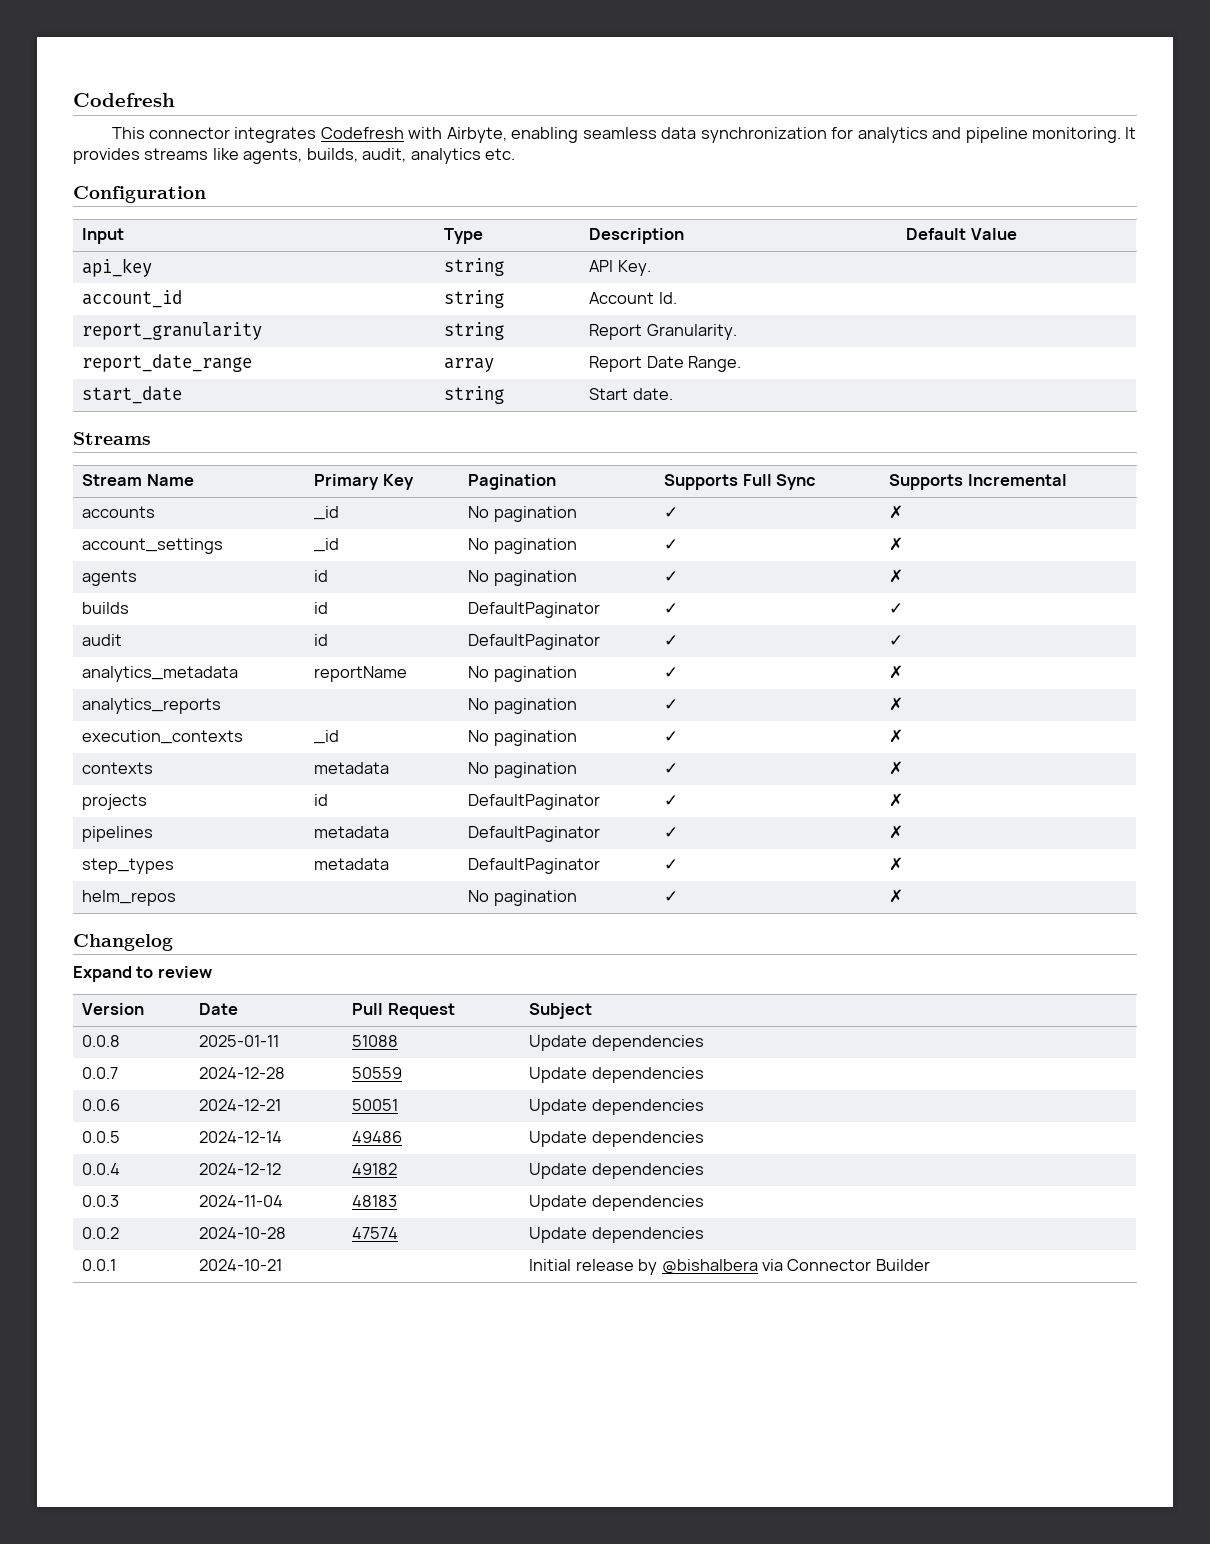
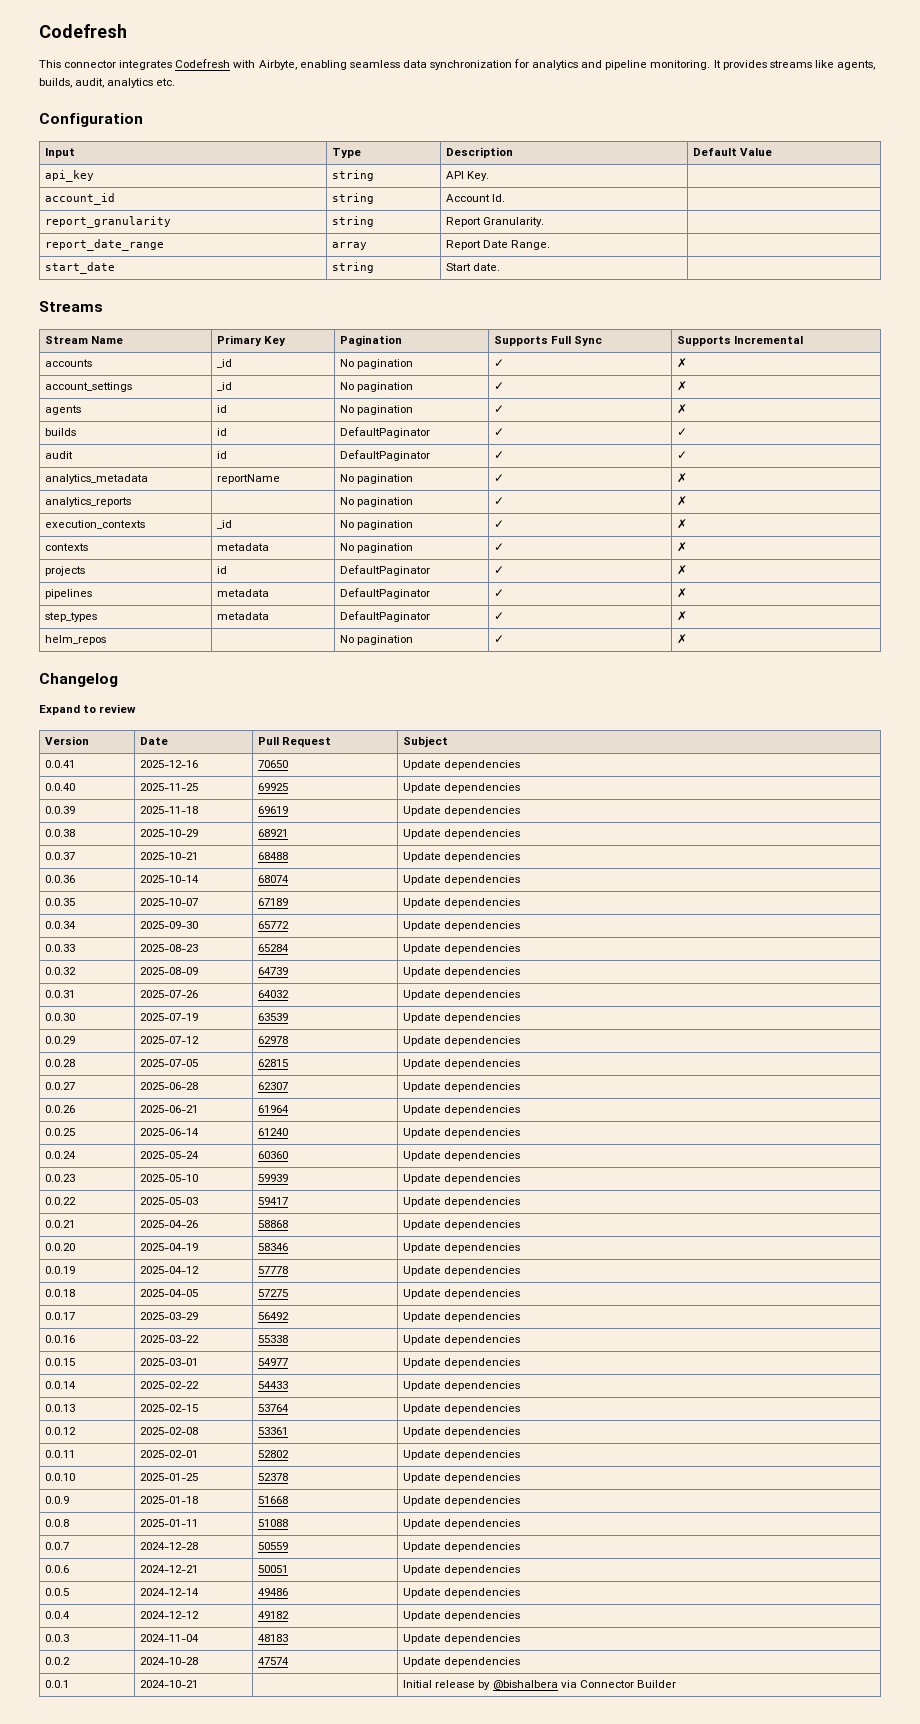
+ 0.0.41 | 2025-12-16 | 70650 | Update dependencies
+ 0.0.40 | 2025-11-25 | 69925 | Update dependencies
+ 0.0.39 | 2025-11-18 | 69619 | Update dependencies
+ 0.0.38 | 2025-10-29 | 68921 | Update dependencies
+ 0.0.37 | 2025-10-21 | 68488 | Update dependencies
+ 0.0.36 | 2025-10-14 | 68074 | Update dependencies
+ 0.0.35 | 2025-10-07 | 67189 | Update dependencies
+ 0.0.34 | 2025-09-30 | 65772 | Update dependencies
+ 0.0.33 | 2025-08-23 | 65284 | Update dependencies
+ 0.0.32 | 2025-08-09 | 64739 | Update dependencies
+ 0.0.31 | 2025-07-26 | 64032 | Update dependencies
+ 0.0.30 | 2025-07-19 | 63539 | Update dependencies
+ 0.0.29 | 2025-07-12 | 62978 | Update dependencies
+ 0.0.28 | 2025-07-05 | 62815 | Update dependencies
+ 0.0.27 | 2025-06-28 | 62307 | Update dependencies
+ 0.0.26 | 2025-06-21 | 61964 | Update dependencies
+ 0.0.25 | 2025-06-14 | 61240 | Update dependencies
+ 0.0.24 | 2025-05-24 | 60360 | Update dependencies
+ 0.0.23 | 2025-05-10 | 59939 | Update dependencies
+ 0.0.22 | 2025-05-03 | 59417 | Update dependencies
+ 0.0.21 | 2025-04-26 | 58868 | Update dependencies
+ 0.0.20 | 2025-04-19 | 58346 | Update dependencies
+ 0.0.19 | 2025-04-12 | 57778 | Update dependencies
+ 0.0.18 | 2025-04-05 | 57275 | Update dependencies
+ 0.0.17 | 2025-03-29 | 56492 | Update dependencies
+ 0.0.16 | 2025-03-22 | 55338 | Update dependencies
+ 0.0.15 | 2025-03-01 | 54977 | Update dependencies
+ 0.0.14 | 2025-02-22 | 54433 | Update dependencies
+ 0.0.13 | 2025-02-15 | 53764 | Update dependencies
+ 0.0.12 | 2025-02-08 | 53361 | Update dependencies
+ 0.0.11 | 2025-02-01 | 52802 | Update dependencies
+ 0.0.10 | 2025-01-25 | 52378 | Update dependencies
+ 0.0.9 | 2025-01-18 | 51668 | Update dependencies

